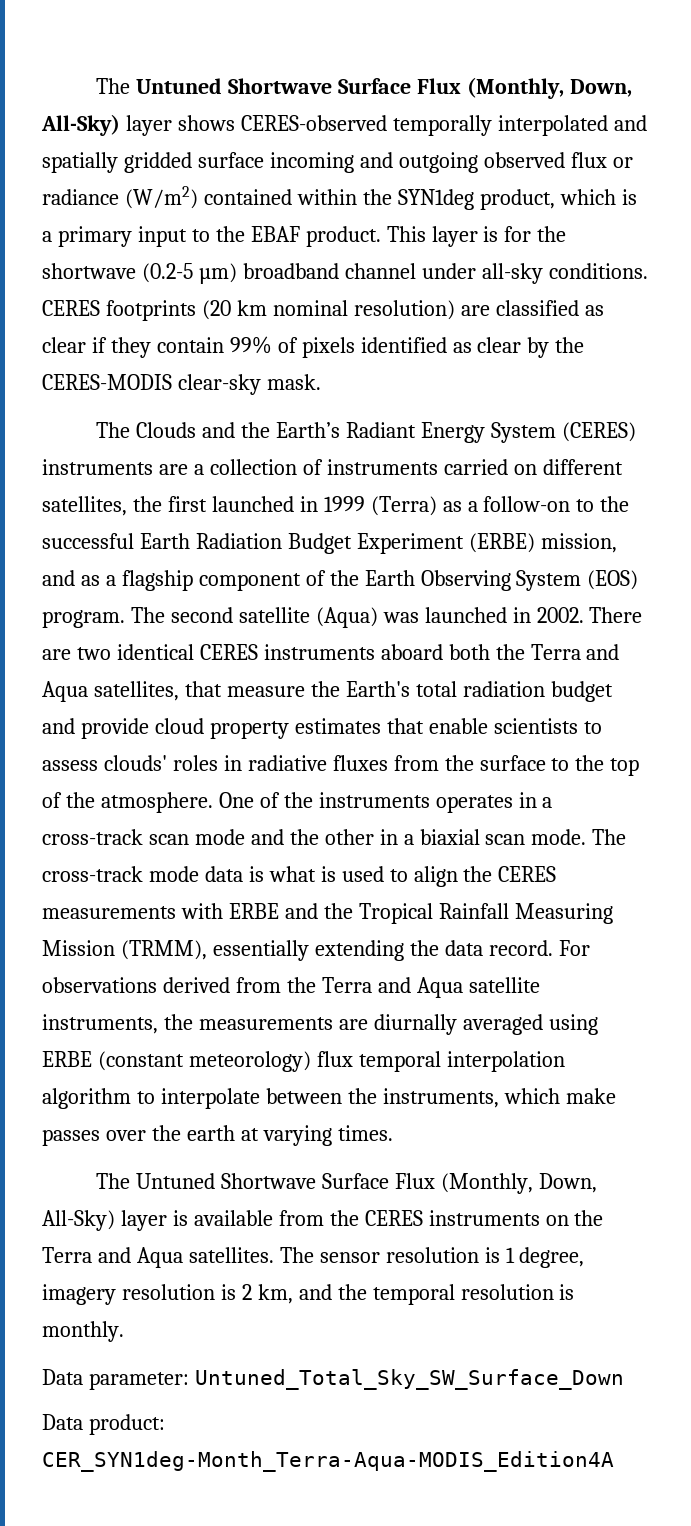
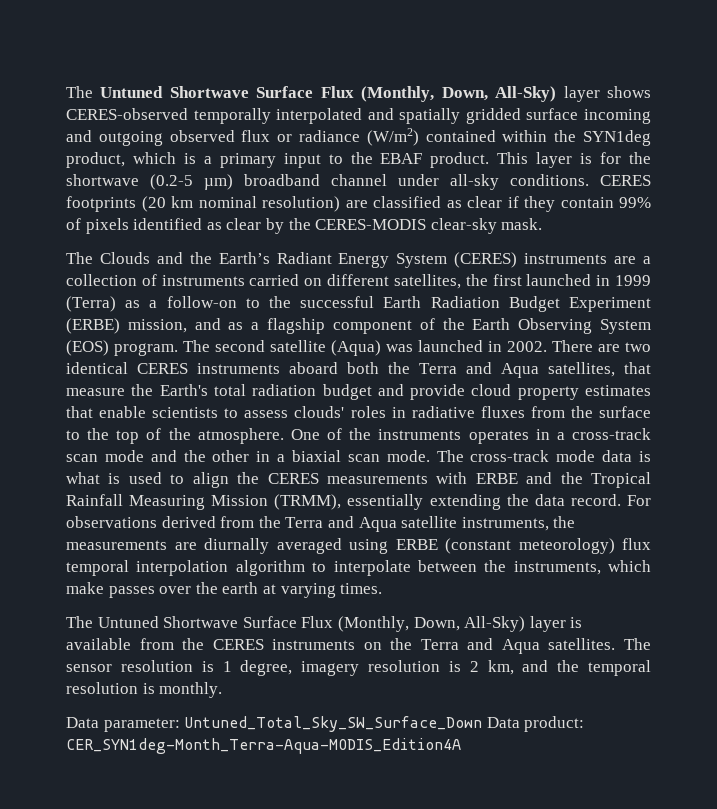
- Data parameter: Untuned_Total_Sky_SW_Surface_Down
- Data product: CER_SYN1deg-Month_Terra-Aqua-MODIS_Edition4A
+ Data parameter: Untuned_Total_Sky_SW_Surface_Down Data product: CER_SYN1deg-Month_Terra-Aqua-MODIS_Edition4A

